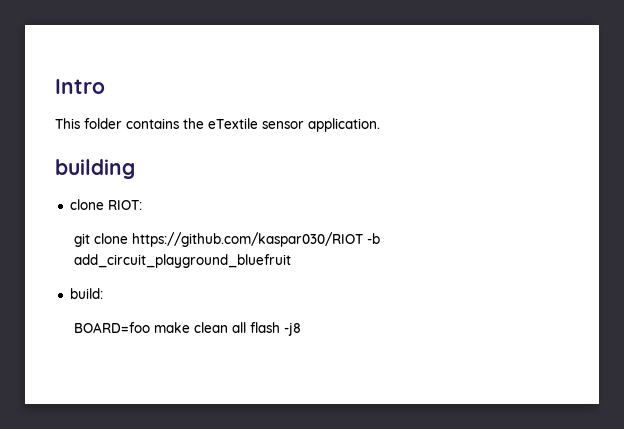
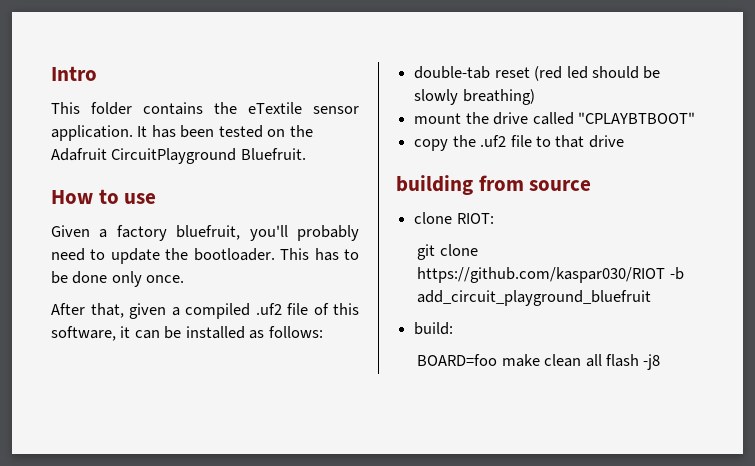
+ It has been tested on the Adafruit CircuitPlayground Bluefruit.
+ How to use
+ Given a factory bluefruit, you'll probably need to update the bootloader. This has to be done only once.
+ After that, given a compiled .uf2 file of this software, it can be installed as follows:
+ double-tab reset (red led should be slowly breathing)
+ mount the drive called "CPLAYBTBOOT"
+ copy the .uf2 file to that drive
- building
+ building from source

